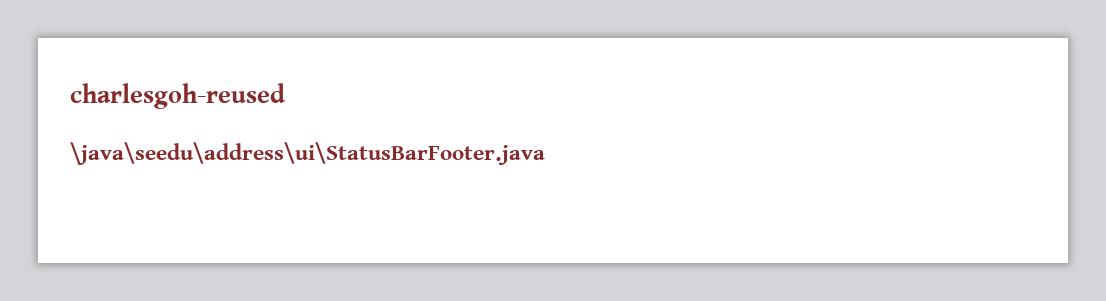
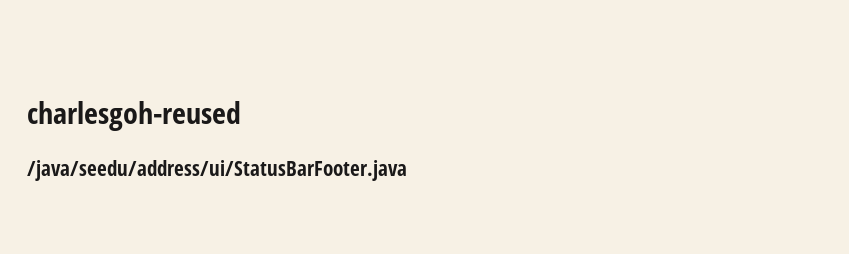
- \java\seedu\address\ui\StatusBarFooter.java
+ /java/seedu/address/ui/StatusBarFooter.java

